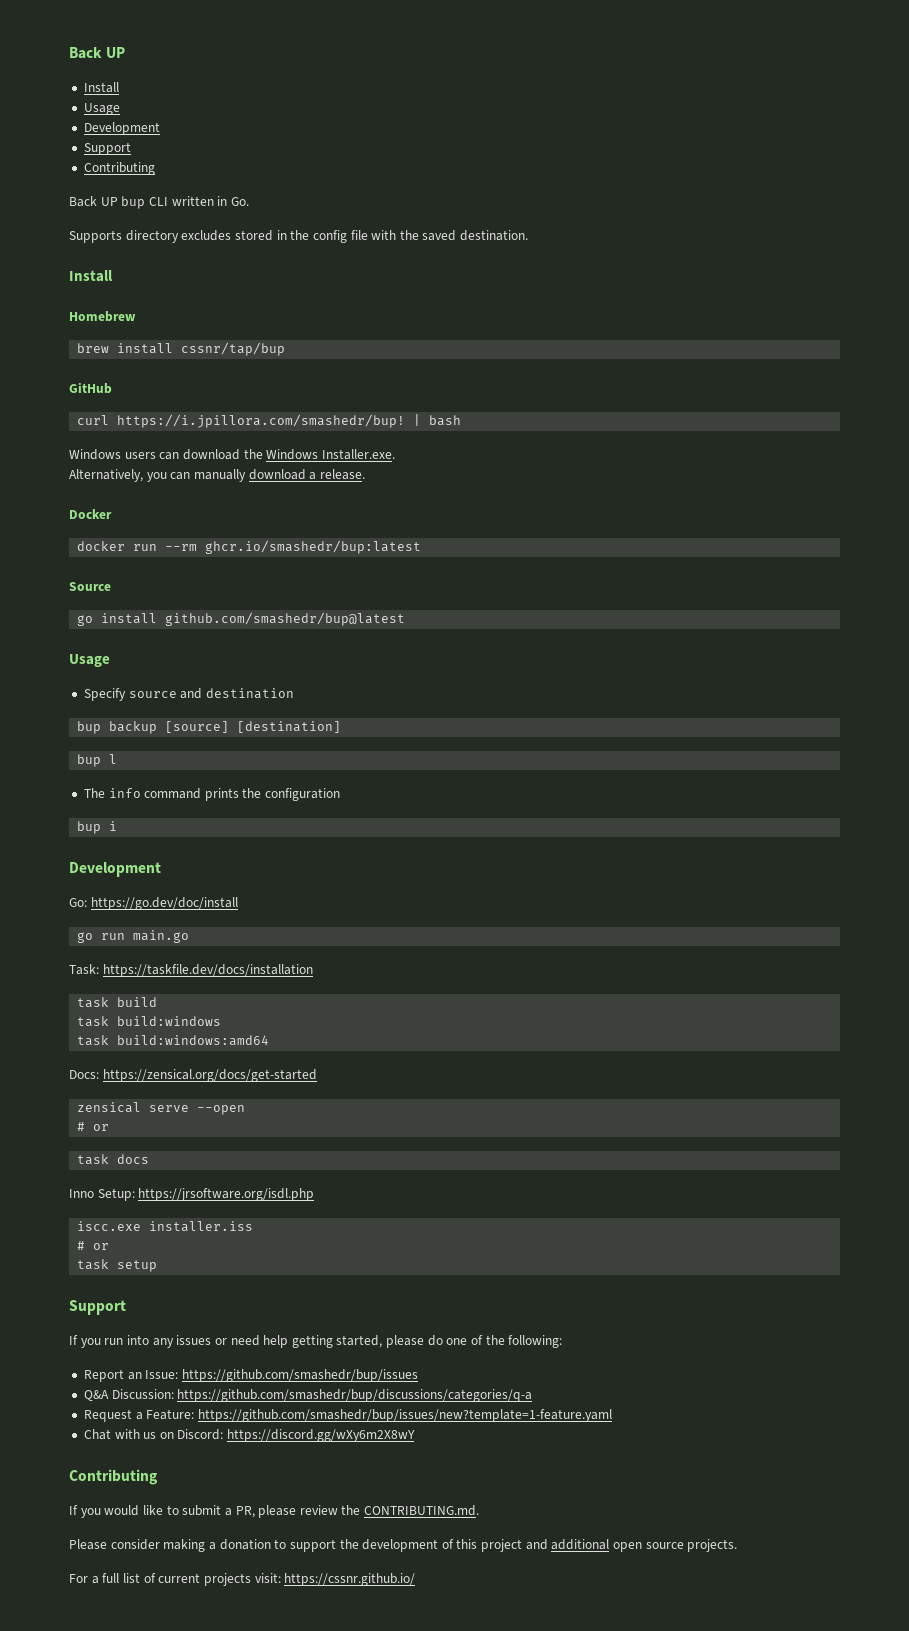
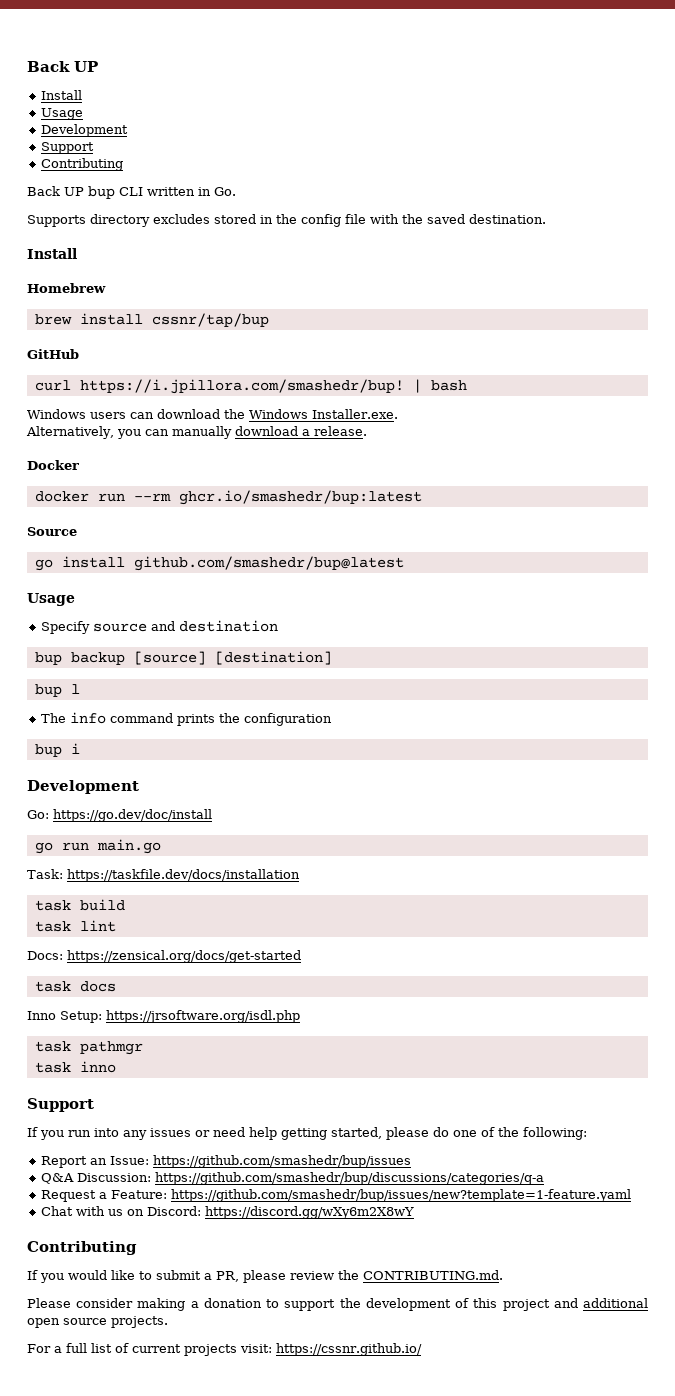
- task build:windows
- task build:windows:amd64
+ task lint
- zensical serve --open
- # or
- iscc.exe installer.iss
- # or
- task setup
+ task pathmgr
+ task inno

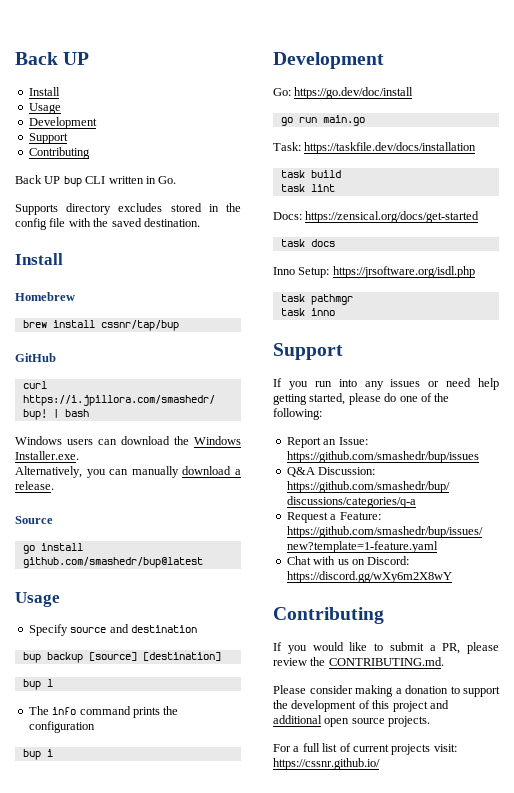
- Docker
- docker run --rm ghcr.io/smashedr/bup:latest

